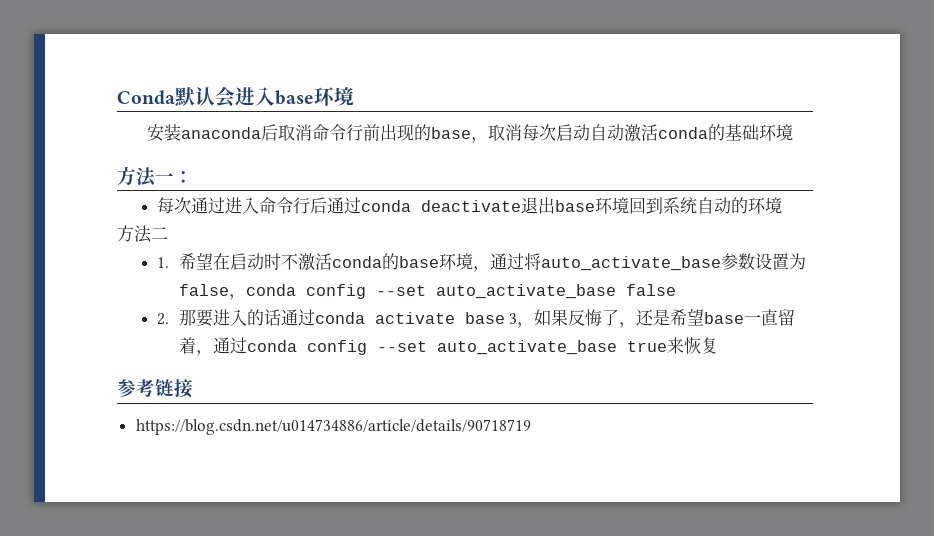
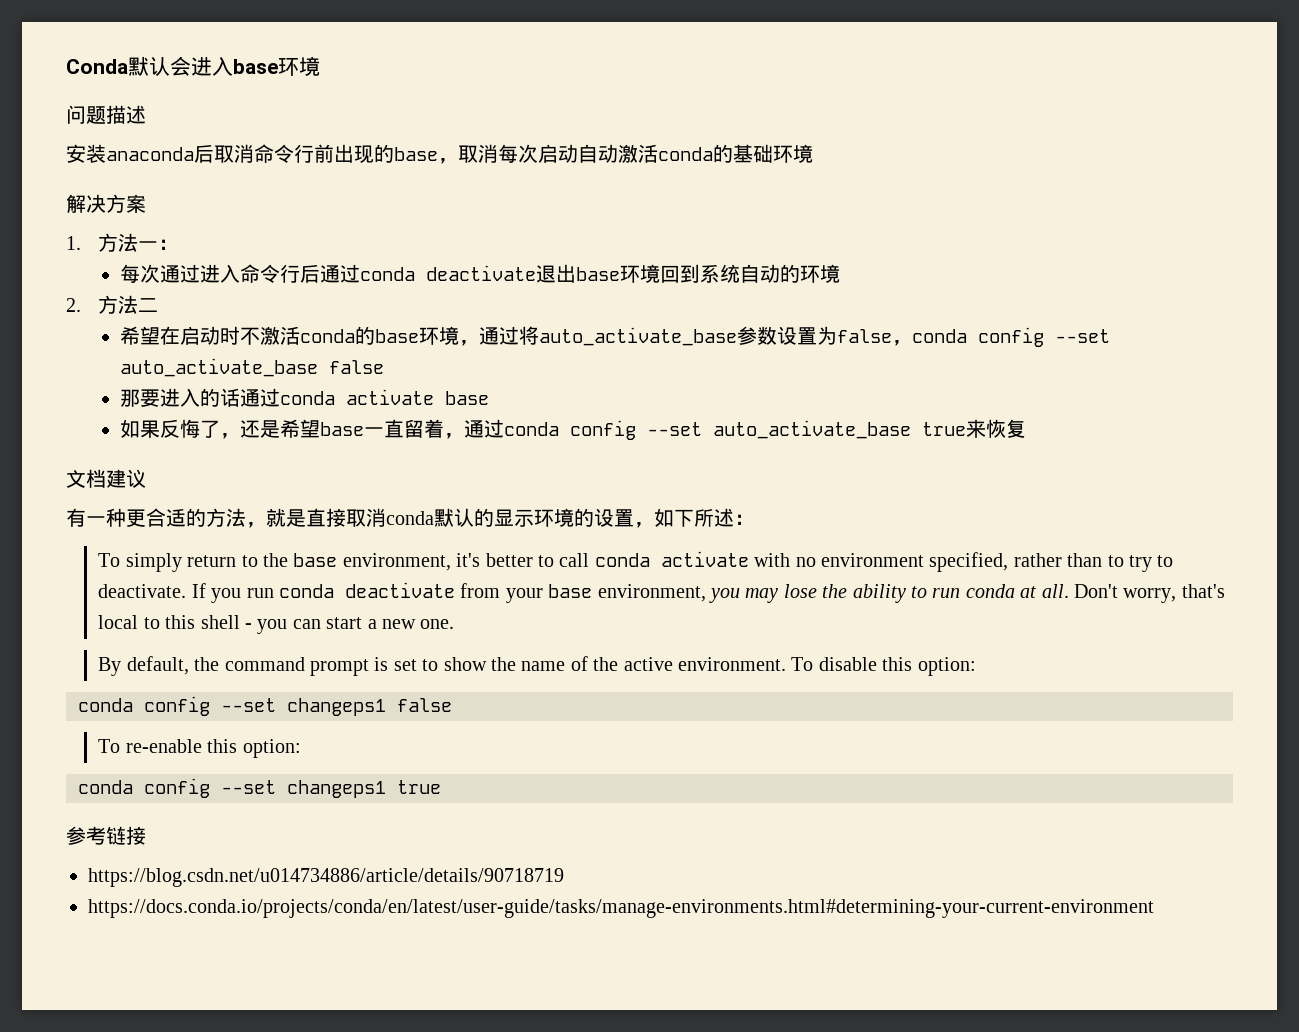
+ 问题描述
- 方法一：
+ 解决方案
+ 1.方法一：
- 方法二
+ 2.方法二
- 1.希望在启动时不激活conda的base环境，通过将auto_activate_base参数设置为false，conda config --set auto_activate_base false
+ 希望在启动时不激活conda的base环境，通过将auto_activate_base参数设置为false，conda config --set auto_activate_base false
- 2.那要进入的话通过conda activate base 3，如果反悔了，还是希望base一直留着，通过conda config --set auto_activate_base true来恢复
+ 那要进入的话通过conda activate base
+ 如果反悔了，还是希望base一直留着，通过conda config --set auto_activate_base true来恢复
+ 文档建议
+ 有一种更合适的方法，就是直接取消conda默认的显示环境的设置，如下所述：
+ To simply return to the base environment, it's better to call conda activate with no environment specified, rather than to try to deactivate. If you run conda deactivate from your base environment, you may lose the ability to run conda at all. Don't worry, that's local to this shell - you can start a new one.
+ By default, the command prompt is set to show the name of the active environment. To disable this option:
+ conda config --set changeps1 false
+ To re-enable this option:
+ conda config --set changeps1 true
+ https://docs.conda.io/projects/conda/en/latest/user-guide/tasks/manage-environments.html#determining-your-current-environment

